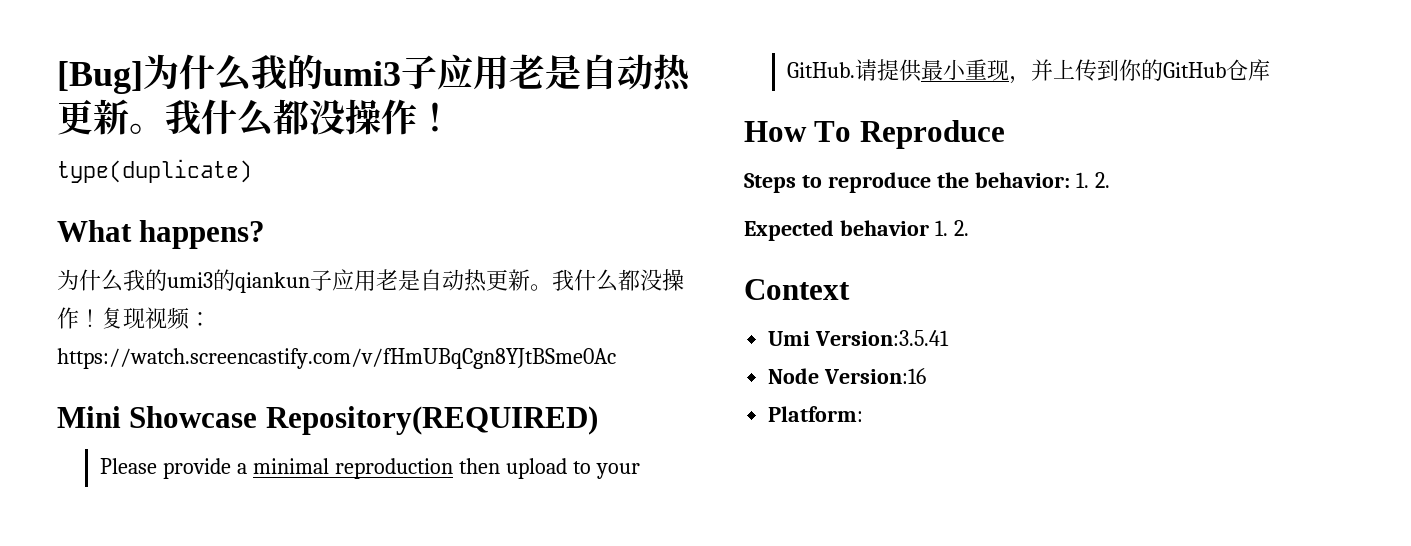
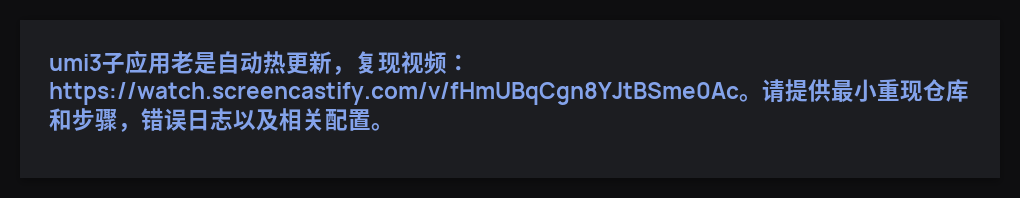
- [Bug]为什么我的umi3子应用老是自动热更新。我什么都没操作！
- type(duplicate)
- What happens?
- 为什么我的umi3的qiankun子应用老是自动热更新。我什么都没操作！复现视频：https://watch.screencastify.com/v/fHmUBqCgn8YJtBSme0Ac
- Mini Showcase Repository(REQUIRED)
- Please provide a minimal reproduction then upload to your GitHub.请提供最小重现，并上传到你的GitHub仓库
- How To Reproduce
- Steps to reproduce the behavior: 1. 2.
- Expected behavior 1. 2.
- Context
- Umi Version:3.5.41
- Node Version:16
- Platform:
+ umi3子应用老是自动热更新，复现视频：https://watch.screencastify.com/v/fHmUBqCgn8YJtBSme0Ac。请提供最小重现仓库和步骤，错误日志以及相关配置。

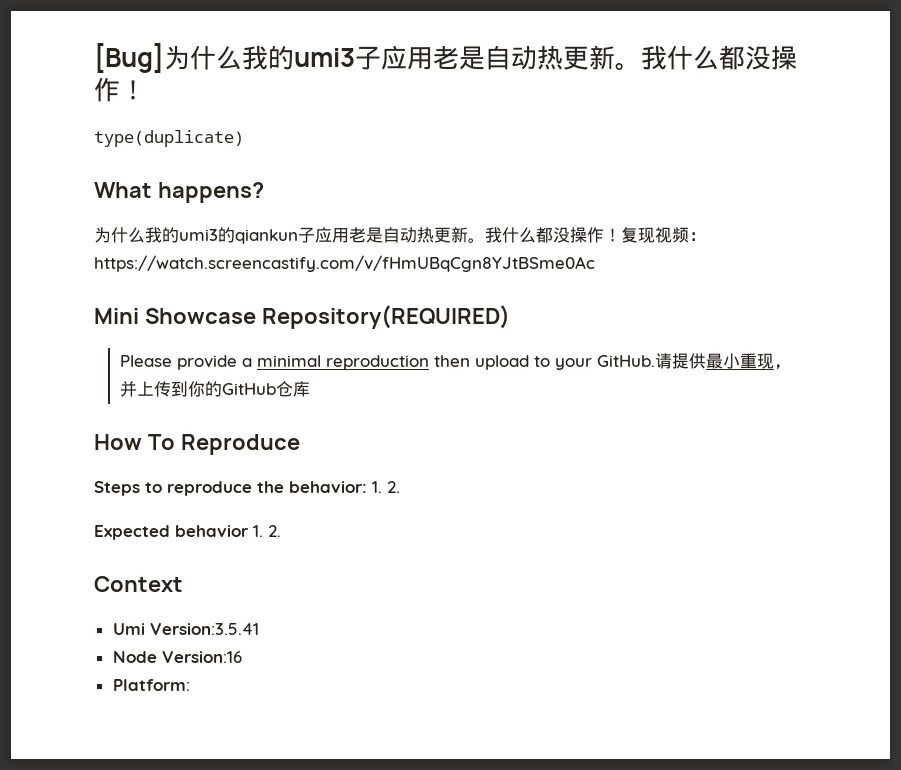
- umi3子应用老是自动热更新，复现视频：https://watch.screencastify.com/v/fHmUBqCgn8YJtBSme0Ac。请提供最小重现仓库和步骤，错误日志以及相关配置。
+ [Bug]为什么我的umi3子应用老是自动热更新。我什么都没操作！
+ type(duplicate)
+ What happens?
+ 为什么我的umi3的qiankun子应用老是自动热更新。我什么都没操作！复现视频：https://watch.screencastify.com/v/fHmUBqCgn8YJtBSme0Ac
+ Mini Showcase Repository(REQUIRED)
+ Please provide a minimal reproduction then upload to your GitHub.请提供最小重现，并上传到你的GitHub仓库
+ How To Reproduce
+ Steps to reproduce the behavior: 1. 2.
+ Expected behavior 1. 2.
+ Context
+ Umi Version:3.5.41
+ Node Version:16
+ Platform:

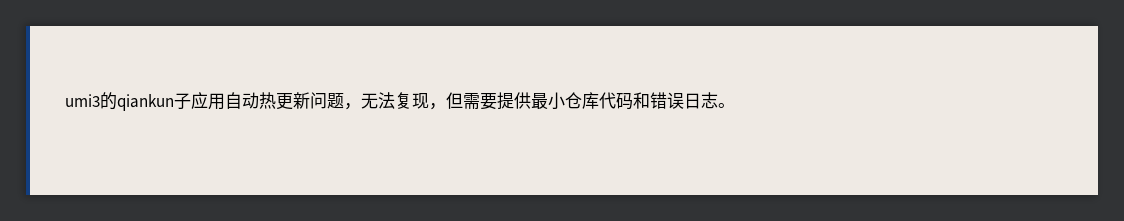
- [Bug]为什么我的umi3子应用老是自动热更新。我什么都没操作！
- type(duplicate)
- What happens?
- 为什么我的umi3的qiankun子应用老是自动热更新。我什么都没操作！复现视频：https://watch.screencastify.com/v/fHmUBqCgn8YJtBSme0Ac
- Mini Showcase Repository(REQUIRED)
- Please provide a minimal reproduction then upload to your GitHub.请提供最小重现，并上传到你的GitHub仓库
- How To Reproduce
- Steps to reproduce the behavior: 1. 2.
- Expected behavior 1. 2.
- Context
- Umi Version:3.5.41
- Node Version:16
- Platform:
+ umi3的qiankun子应用自动热更新问题，无法复现，但需要提供最小仓库代码和错误日志。

